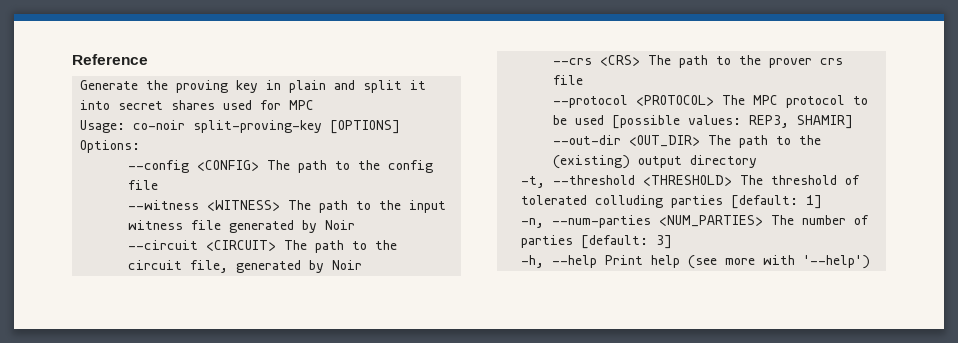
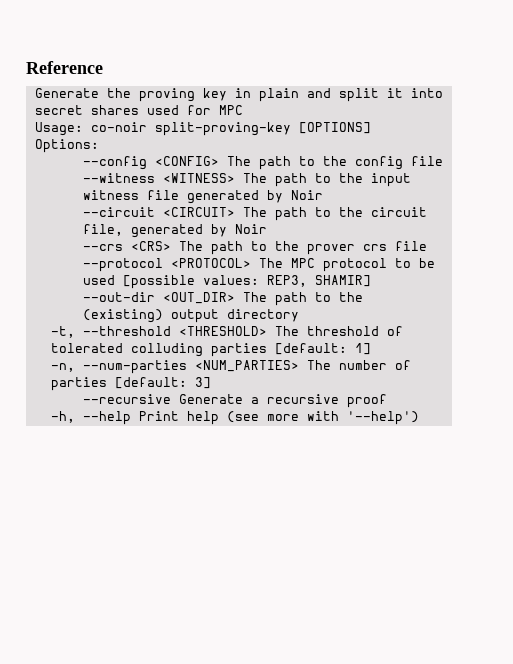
+ --recursive Generate a recursive proof

